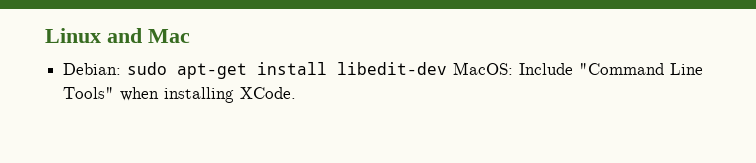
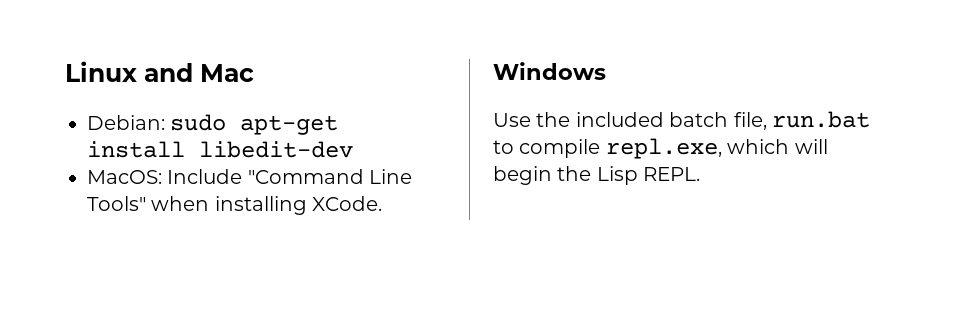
- Debian: sudo apt-get install libedit-dev MacOS: Include "Command Line Tools" when installing XCode.
+ Debian: sudo apt-get install libedit-dev
+ MacOS: Include "Command Line Tools" when installing XCode.
+ Windows
+ Use the included batch file, run.bat to compile repl.exe, which will begin the Lisp REPL.

